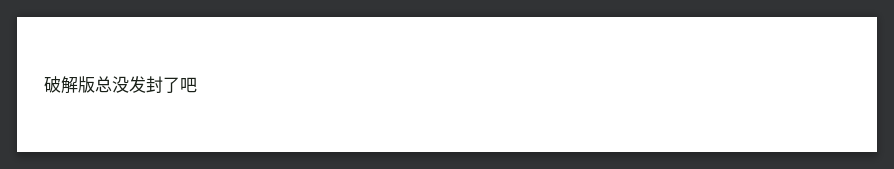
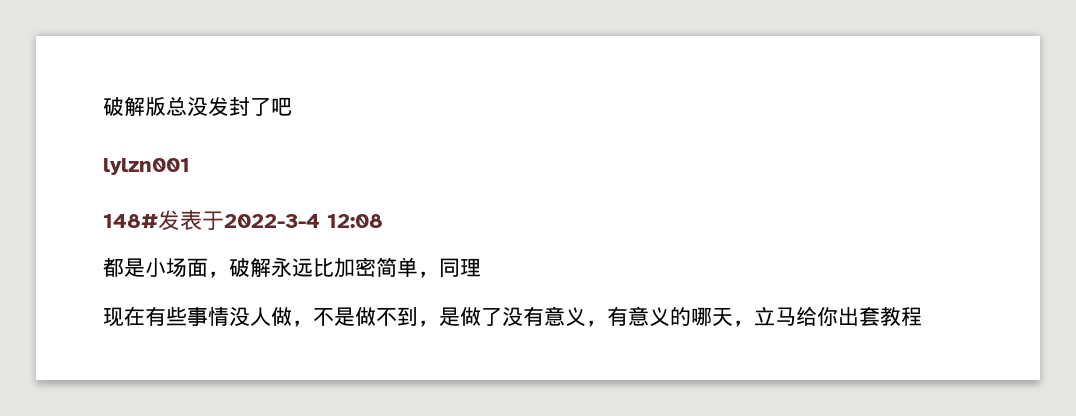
+ lylzn001
+ 148#发表于2022-3-4 12:08
+ 都是小场面，破解永远比加密简单，同理
+ 现在有些事情没人做，不是做不到，是做了没有意义，有意义的哪天，立马给你出套教程

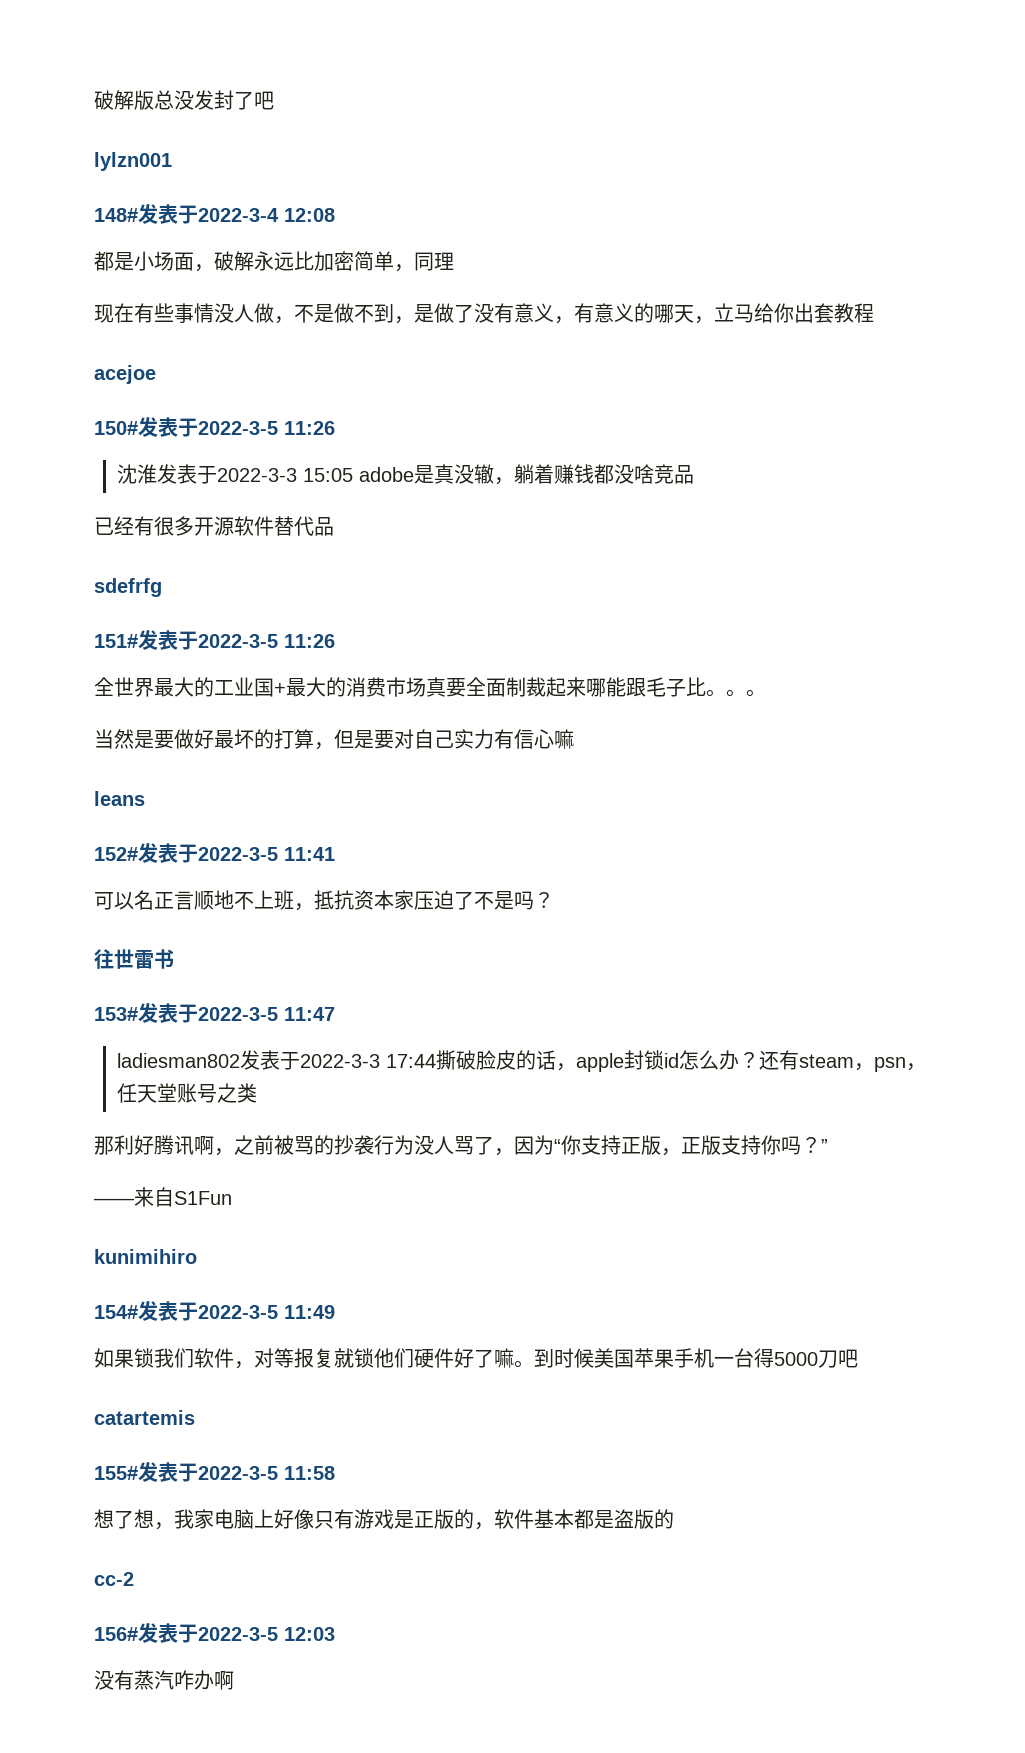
+ acejoe
+ 150#发表于2022-3-5 11:26
+ 沈淮发表于2022-3-3 15:05 adobe是真没辙，躺着赚钱都没啥竞品
+ 已经有很多开源软件替代品
+ sdefrfg
+ 151#发表于2022-3-5 11:26
+ 全世界最大的工业国+最大的消费市场真要全面制裁起来哪能跟毛子比。。。
+ 当然是要做好最坏的打算，但是要对自己实力有信心嘛
+ leans
+ 152#发表于2022-3-5 11:41
+ 可以名正言顺地不上班，抵抗资本家压迫了不是吗？
+ 往世雷书
+ 153#发表于2022-3-5 11:47
+ ladiesman802发表于2022-3-3 17:44撕破脸皮的话，apple封锁id怎么办？还有steam，psn，任天堂账号之类
+ 那利好腾讯啊，之前被骂的抄袭行为没人骂了，因为“你支持正版，正版支持你吗？”
+ ——来自S1Fun
+ kunimihiro
+ 154#发表于2022-3-5 11:49
+ 如果锁我们软件，对等报复就锁他们硬件好了嘛。到时候美国苹果手机一台得5000刀吧
+ catartemis
+ 155#发表于2022-3-5 11:58
+ 想了想，我家电脑上好像只有游戏是正版的，软件基本都是盗版的
+ cc-2
+ 156#发表于2022-3-5 12:03
+ 没有蒸汽咋办啊

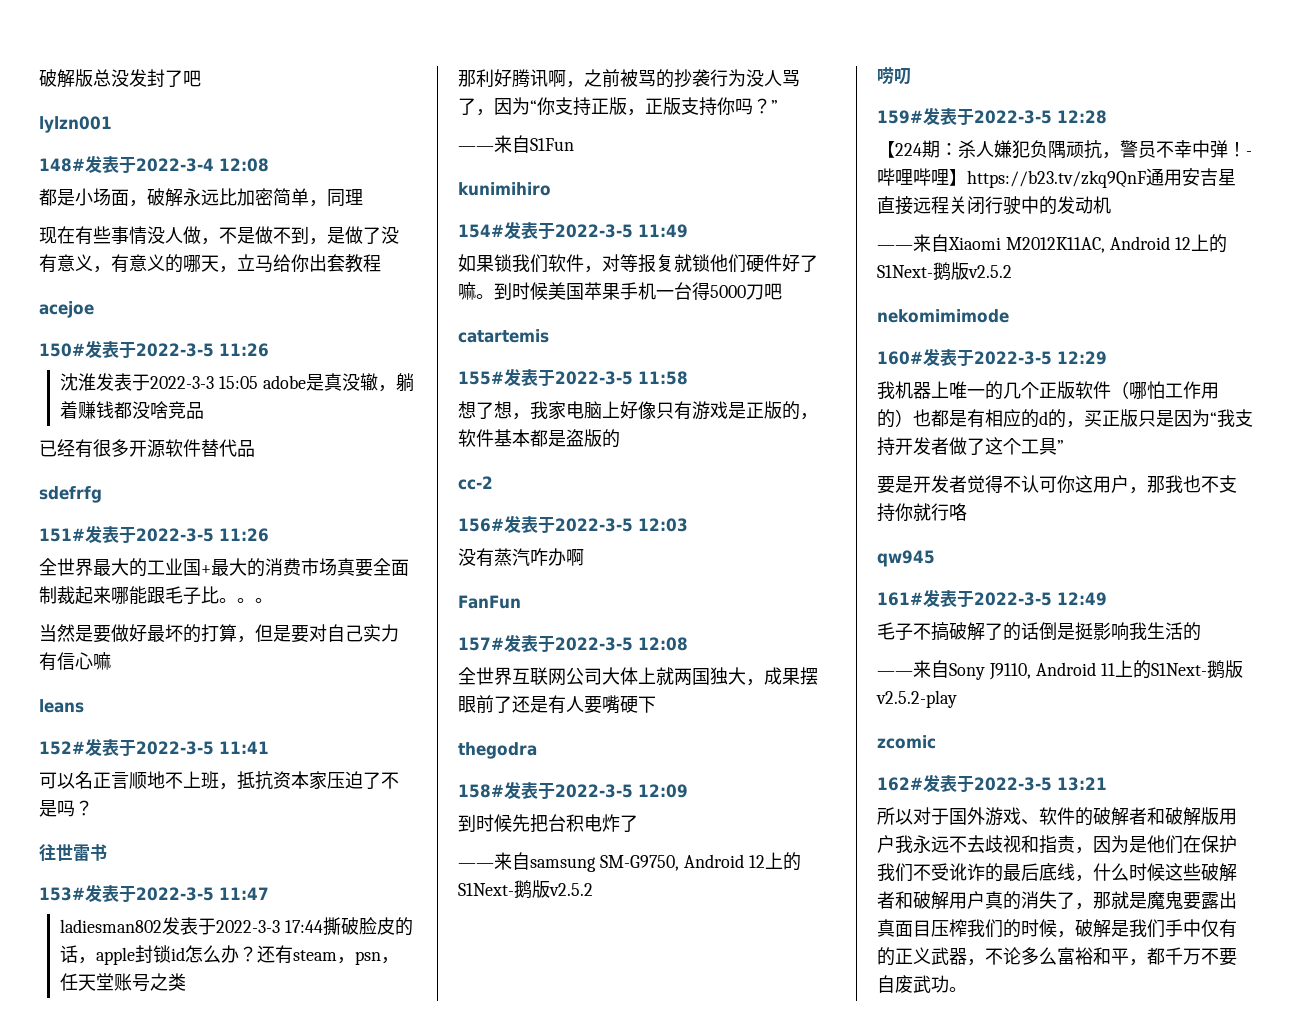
+ FanFun
+ 157#发表于2022-3-5 12:08
+ 全世界互联网公司大体上就两国独大，成果摆眼前了还是有人要嘴硬下
+ thegodra
+ 158#发表于2022-3-5 12:09
+ 到时候先把台积电炸了
+ ——来自samsung SM-G9750, Android 12上的S1Next-鹅版v2.5.2
+ 唠叨
+ 159#发表于2022-3-5 12:28
+ 【224期：杀人嫌犯负隅顽抗，警员不幸中弹！-哔哩哔哩】https://b23.tv/zkq9QnF通用安吉星直接远程关闭行驶中的发动机
+ ——来自Xiaomi M2012K11AC, Android 12上的S1Next-鹅版v2.5.2
+ nekomimimode
+ 160#发表于2022-3-5 12:29
+ 我机器上唯一的几个正版软件（哪怕工作用的）也都是有相应的d的，买正版只是因为“我支持开发者做了这个工具”
+ 要是开发者觉得不认可你这用户，那我也不支持你就行咯
+ qw945
+ 161#发表于2022-3-5 12:49
+ 毛子不搞破解了的话倒是挺影响我生活的
+ ——来自Sony J9110, Android 11上的S1Next-鹅版v2.5.2-play
+ zcomic
+ 162#发表于2022-3-5 13:21
+ 所以对于国外游戏、软件的破解者和破解版用户我永远不去歧视和指责，因为是他们在保护我们不受讹诈的最后底线，什么时候这些破解者和破解用户真的消失了，那就是魔鬼要露出真面目压榨我们的时候，破解是我们手中仅有的正义武器，不论多么富裕和平，都千万不要自废武功。

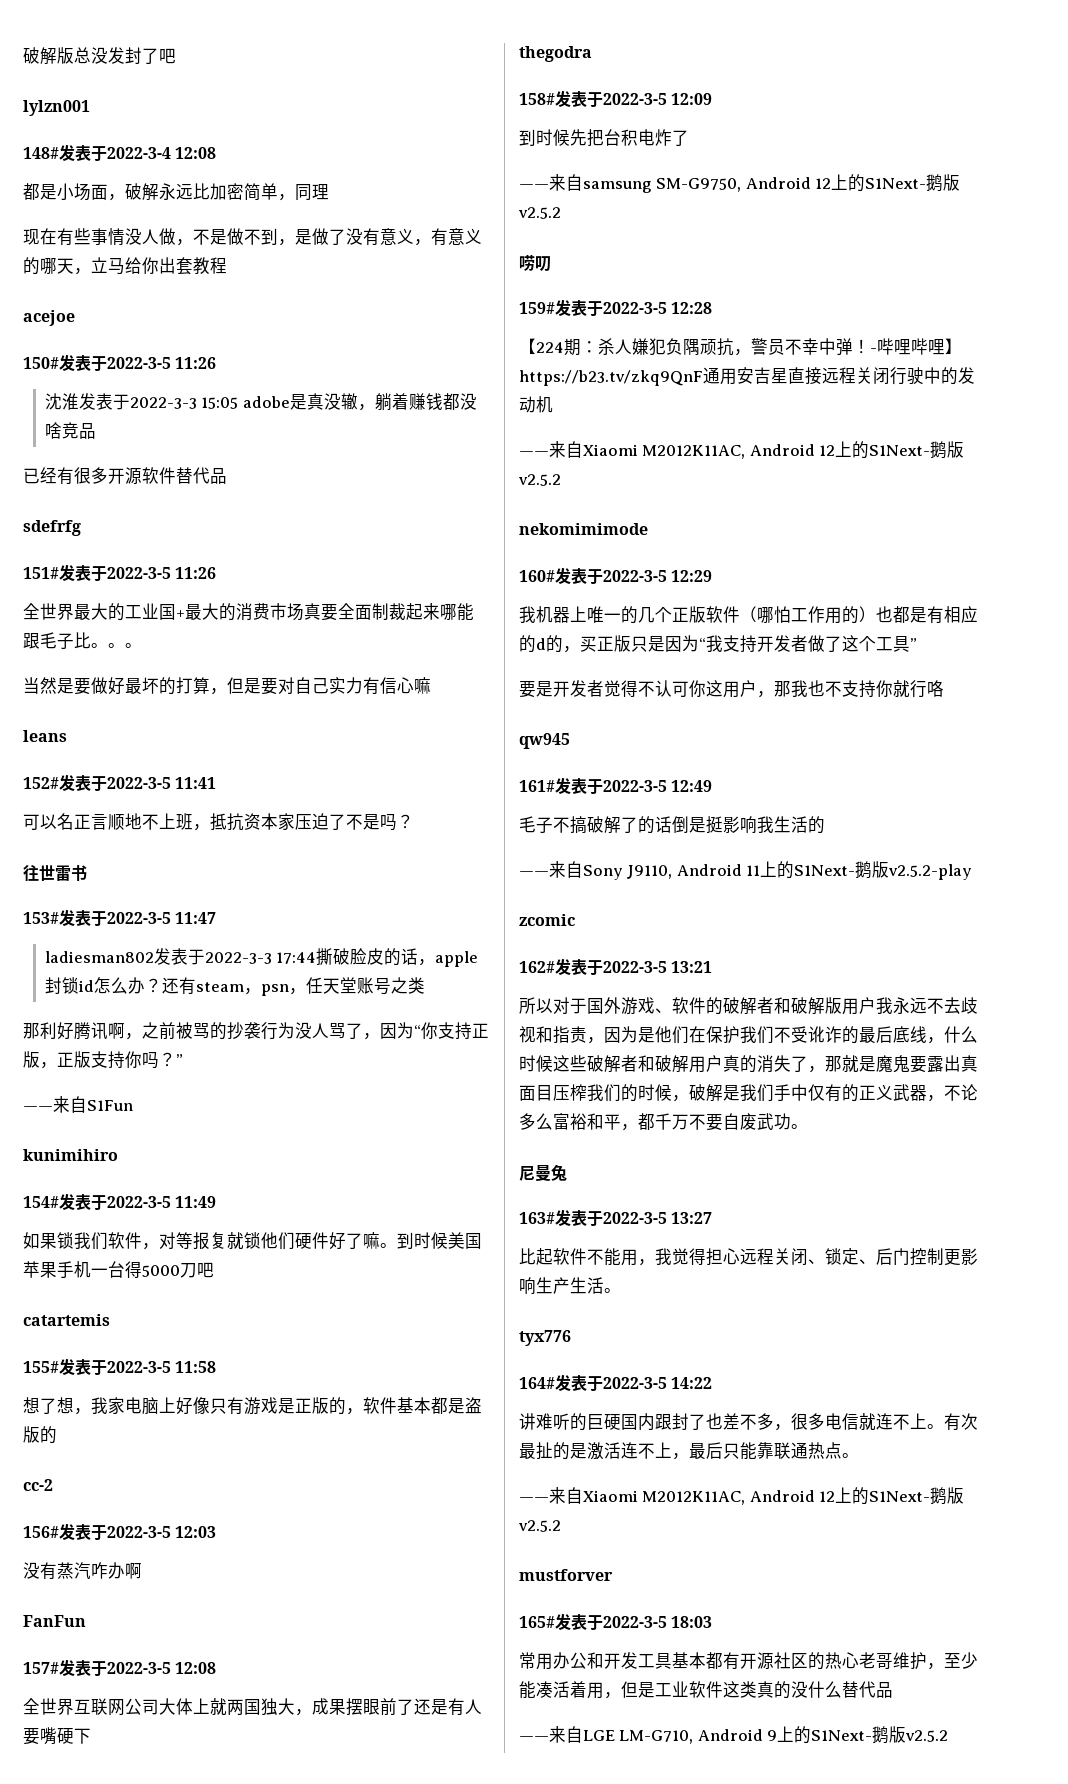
+ 尼曼兔
+ 163#发表于2022-3-5 13:27
+ 比起软件不能用，我觉得担心远程关闭、锁定、后门控制更影响生产生活。
+ tyx776
+ 164#发表于2022-3-5 14:22
+ 讲难听的巨硬国内跟封了也差不多，很多电信就连不上。有次最扯的是激活连不上，最后只能靠联通热点。
+ ——来自Xiaomi M2012K11AC, Android 12上的S1Next-鹅版v2.5.2
+ mustforver
+ 165#发表于2022-3-5 18:03
+ 常用办公和开发工具基本都有开源社区的热心老哥维护，至少能凑活着用，但是工业软件这类真的没什么替代品
+ ——来自LGE LM-G710, Android 9上的S1Next-鹅版v2.5.2

